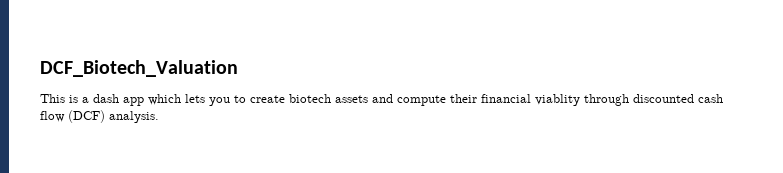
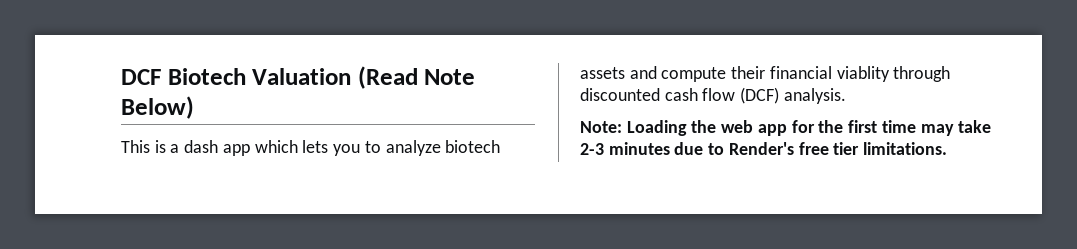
- DCF_Biotech_Valuation
+ DCF Biotech Valuation (Read Note Below)
- This is a dash app which lets you to create biotech assets and compute their financial viablity through discounted cash flow (DCF) analysis.
+ This is a dash app which lets you to analyze biotech assets and compute their financial viablity through discounted cash flow (DCF) analysis.
+ Note: Loading the web app for the first time may take 2-3 minutes due to Render's free tier limitations.

